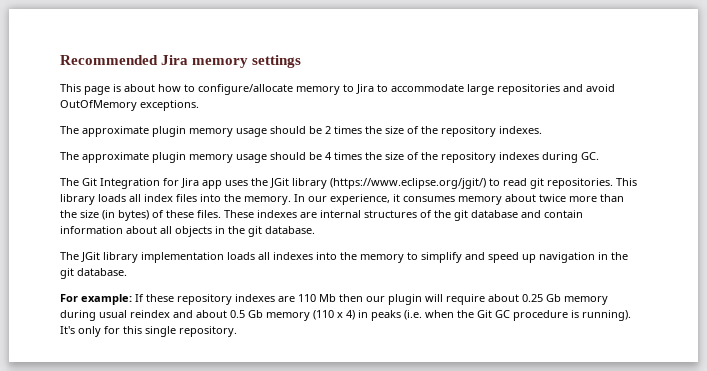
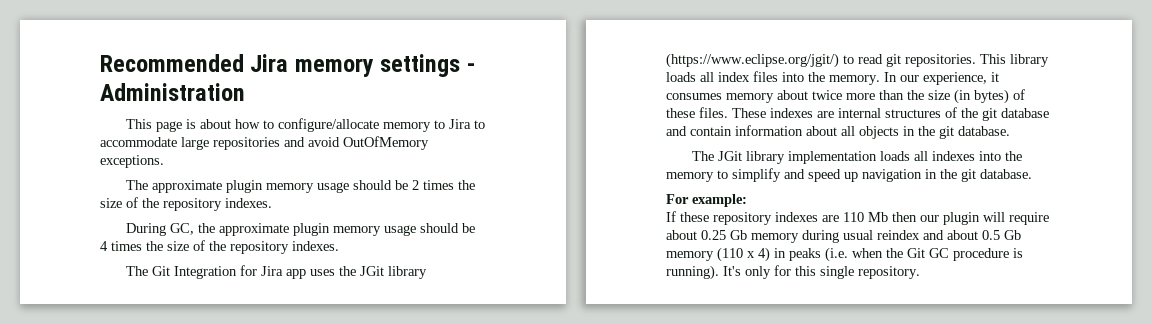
- Recommended Jira memory settings
+ Recommended Jira memory settings - Administration
- The approximate plugin memory usage should be 4 times the size of the repository indexes during GC.
+ During GC, the approximate plugin memory usage should be 4 times the size of the repository indexes.
- For example: If these repository indexes are 110 Mb then our plugin will require about 0.25 Gb memory during usual reindex and about 0.5 Gb memory (110 x 4) in peaks (i.e. when the Git GC procedure is running).
+ For example:
+ If these repository indexes are 110 Mb then our plugin will require about 0.25 Gb memory during usual reindex and about 0.5 Gb memory (110 x 4) in peaks (i.e. when the Git GC procedure is running).

